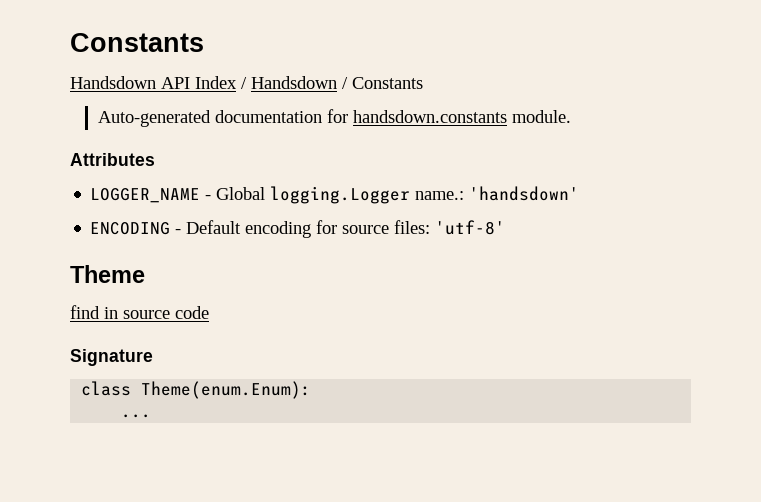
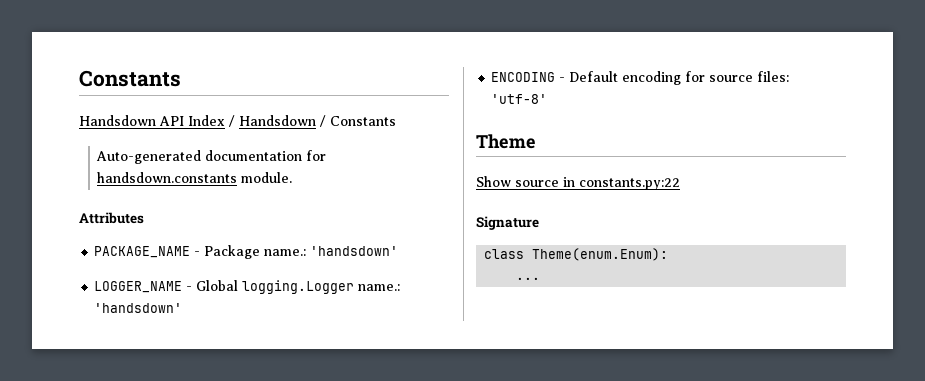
+ PACKAGE_NAME - Package name.: 'handsdown'
- find in source code
+ Show source in constants.py:22

